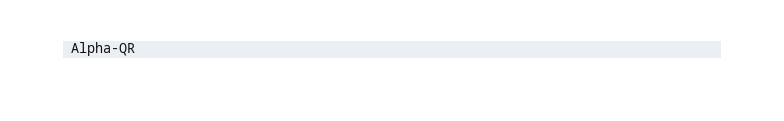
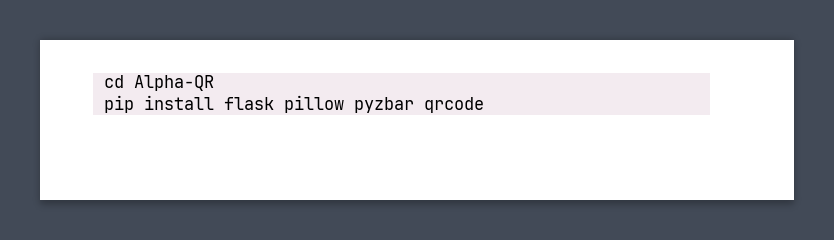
- Alpha-QR
+ cd Alpha-QR
+ pip install flask pillow pyzbar qrcode

